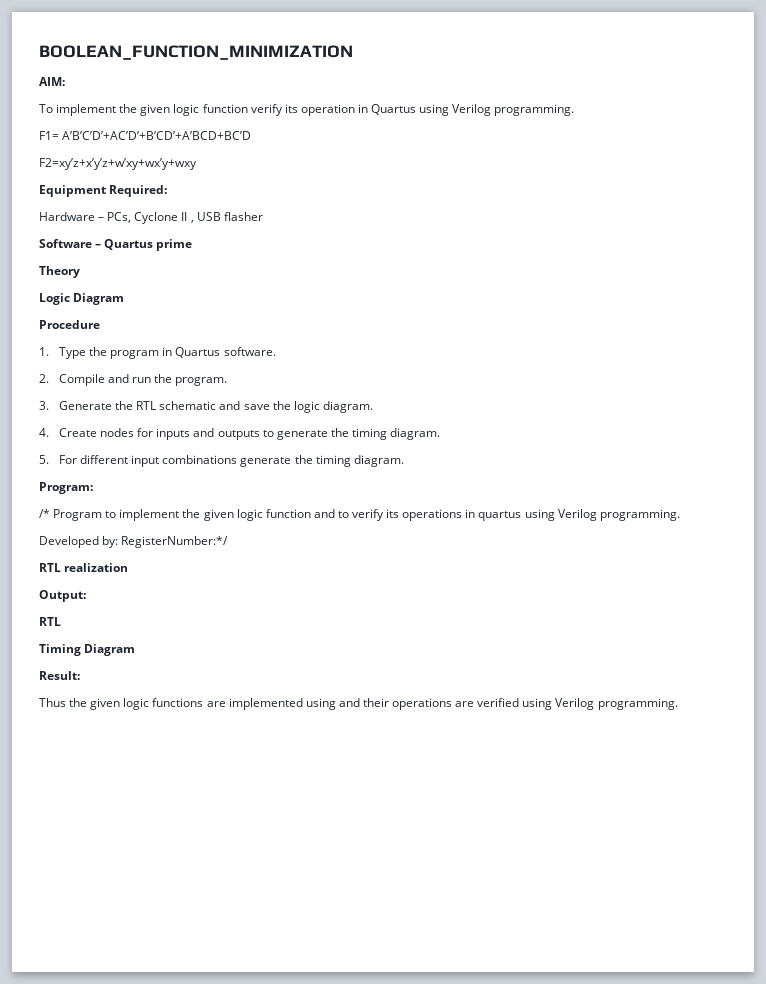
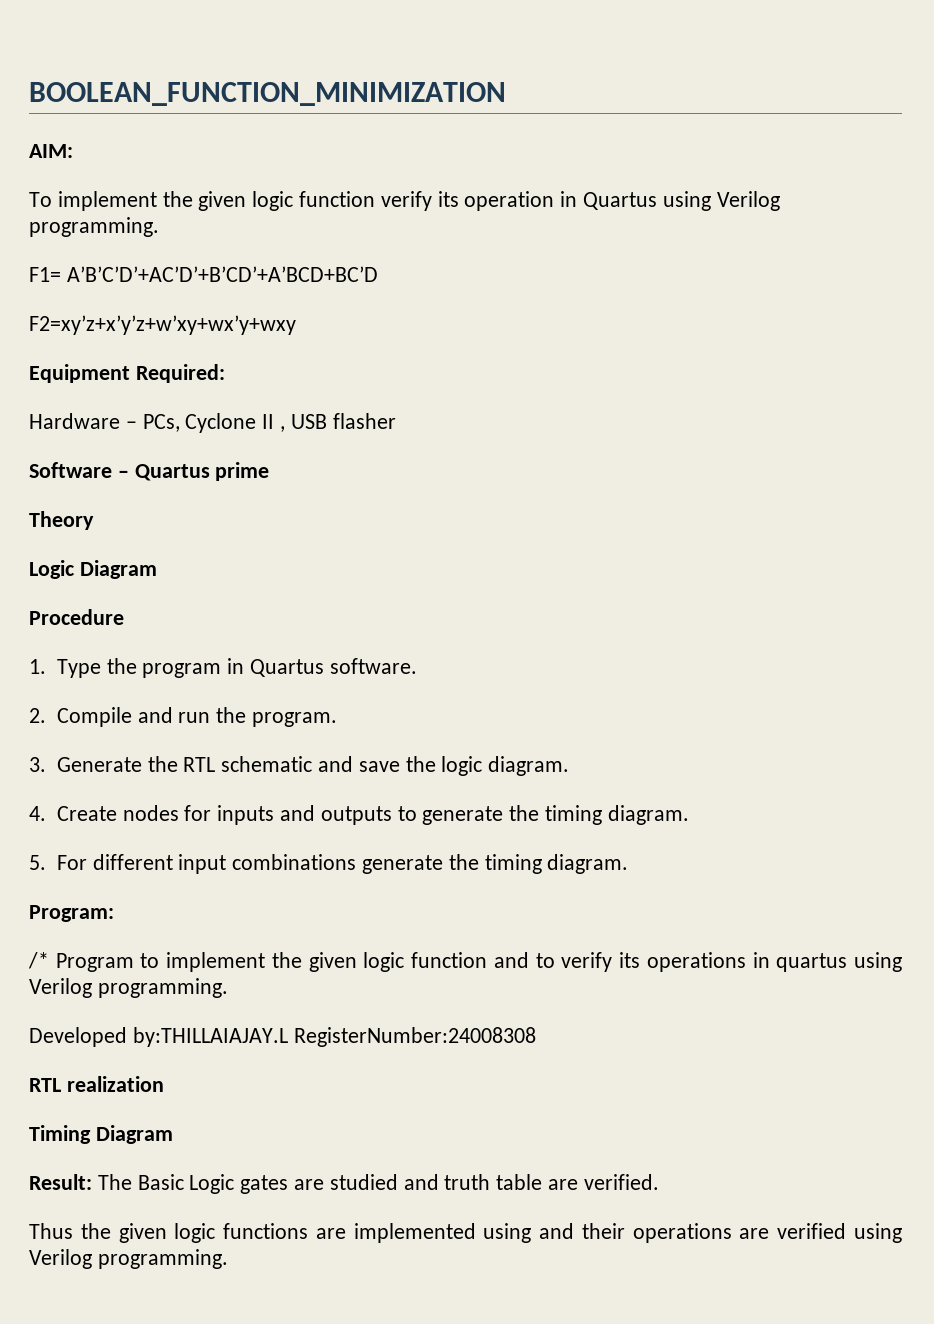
- Developed by: RegisterNumber:*/
+ Developed by:THILLAIAJAY.L RegisterNumber:24008308
- Output:
- RTL
- Result:
+ Result: The Basic Logic gates are studied and truth table are verified.

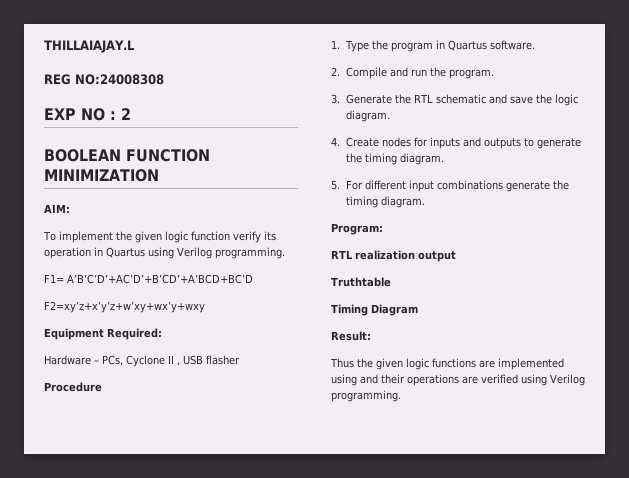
- BOOLEAN_FUNCTION_MINIMIZATION
+ THILLAIAJAY.L
+ REG NO:24008308
+ EXP NO : 2
+ BOOLEAN FUNCTION MINIMIZATION
- Software – Quartus prime
- Theory
- Logic Diagram
- /* Program to implement the given logic function and to verify its operations in quartus using Verilog programming.
- Developed by:THILLAIAJAY.L RegisterNumber:24008308
- RTL realization
+ RTL realization output
+ Truthtable
- Result: The Basic Logic gates are studied and truth table are verified.
+ Result:

